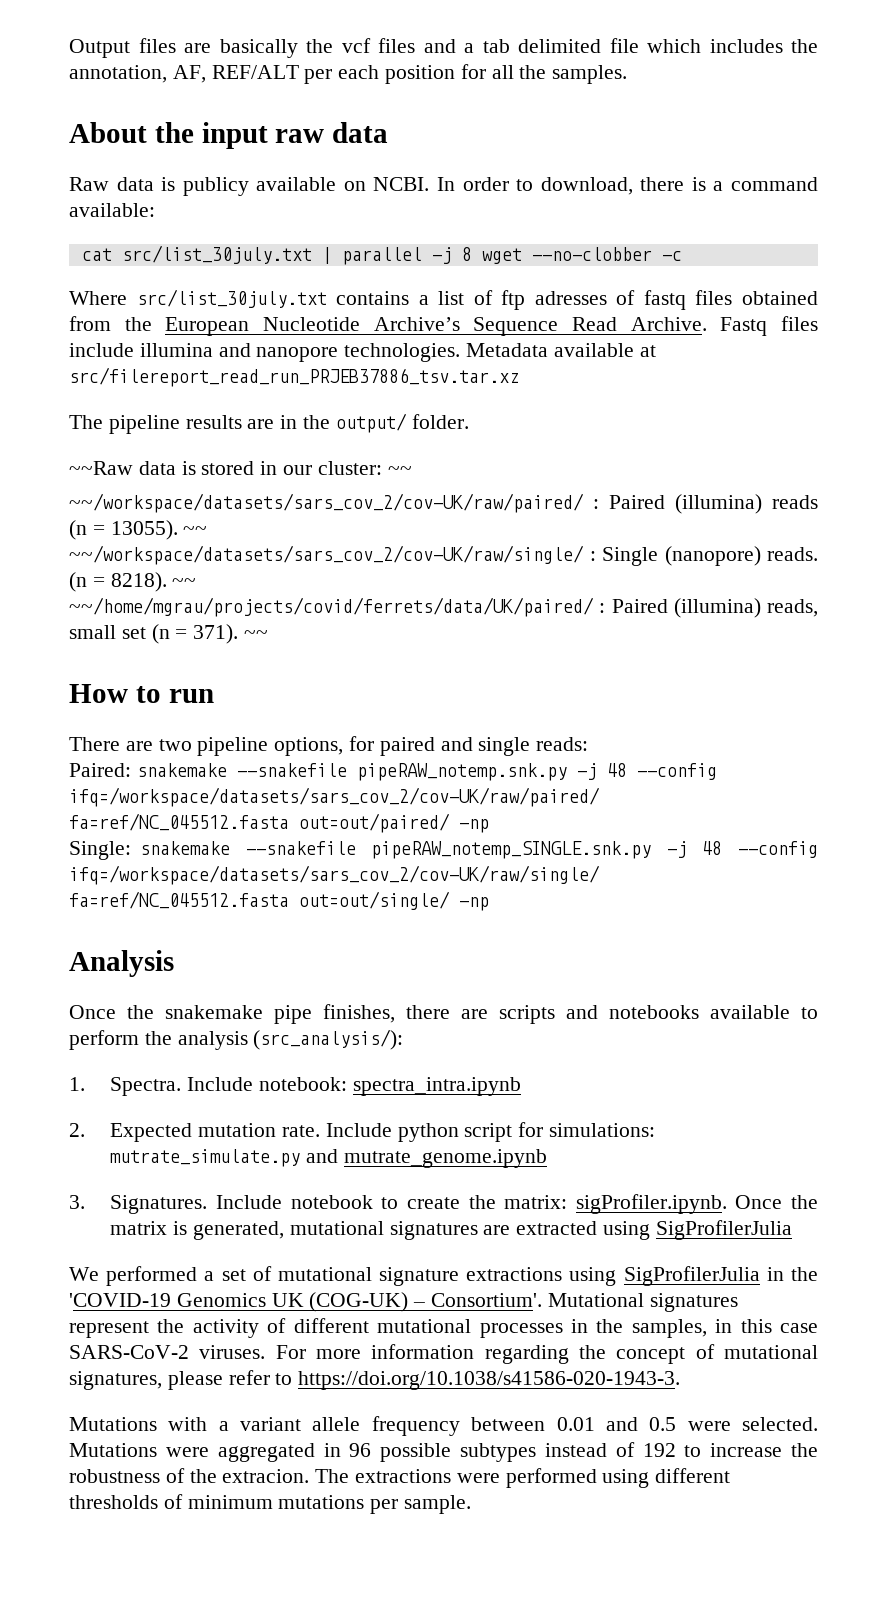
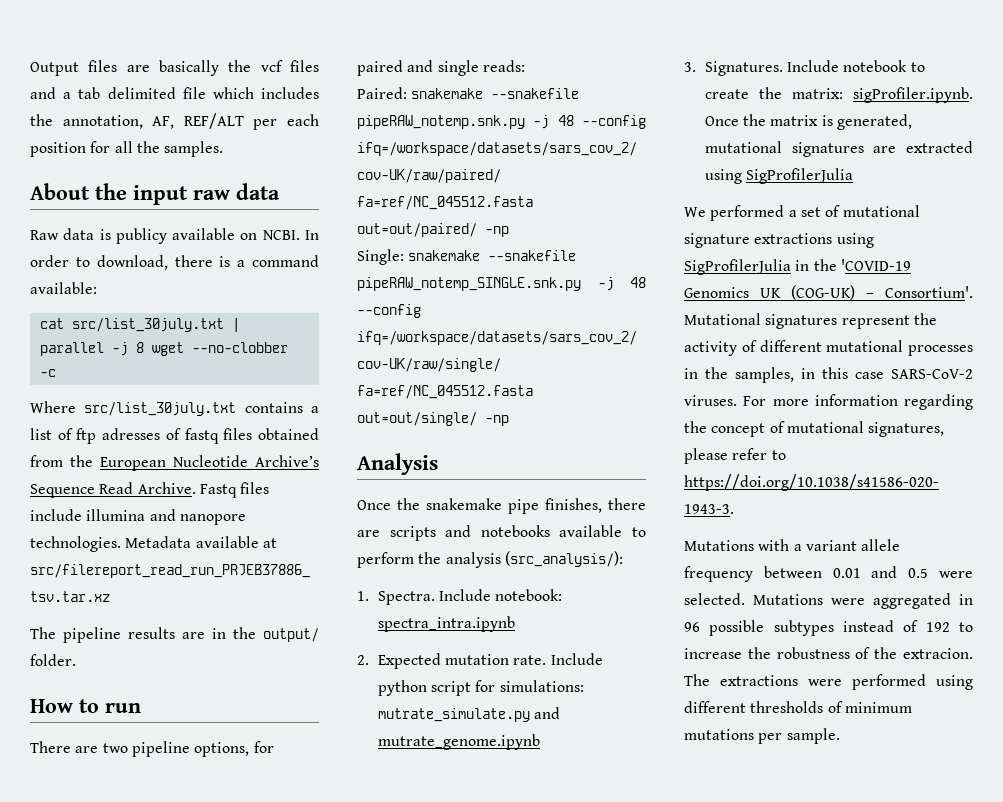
- ~~Raw data is stored in our cluster: ~~
- ~~/workspace/datasets/sars_cov_2/cov-UK/raw/paired/ : Paired (illumina) reads (n = 13055). ~~
- ~~/workspace/datasets/sars_cov_2/cov-UK/raw/single/ : Single (nanopore) reads. (n = 8218). ~~
- ~~/home/mgrau/projects/covid/ferrets/data/UK/paired/ : Paired (illumina) reads, small set (n = 371). ~~

